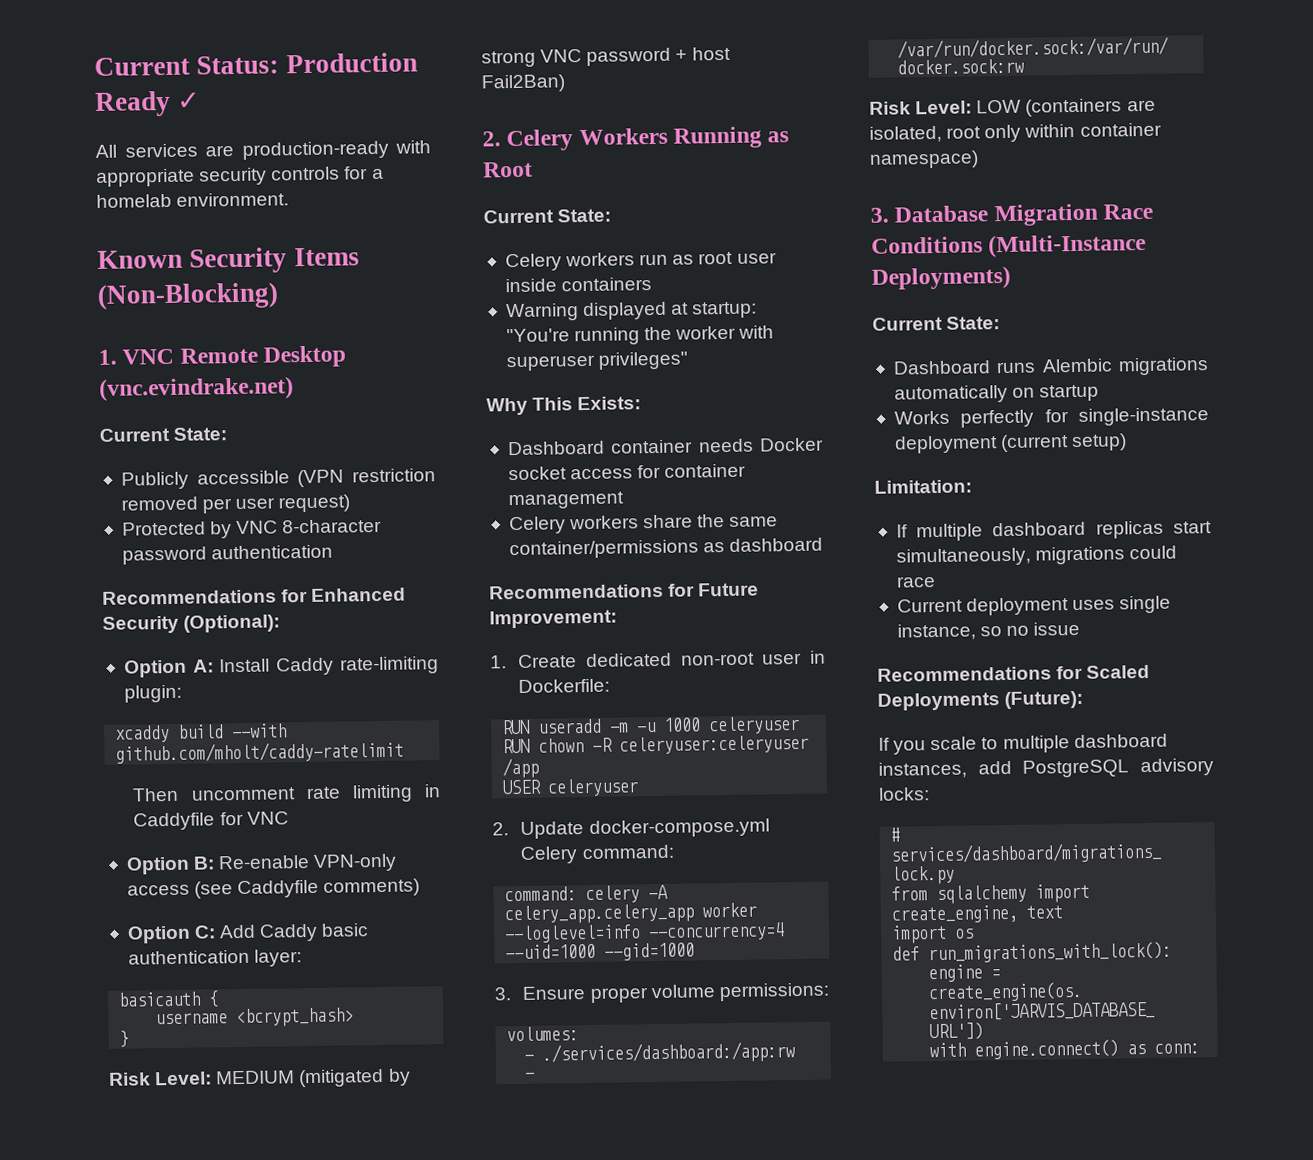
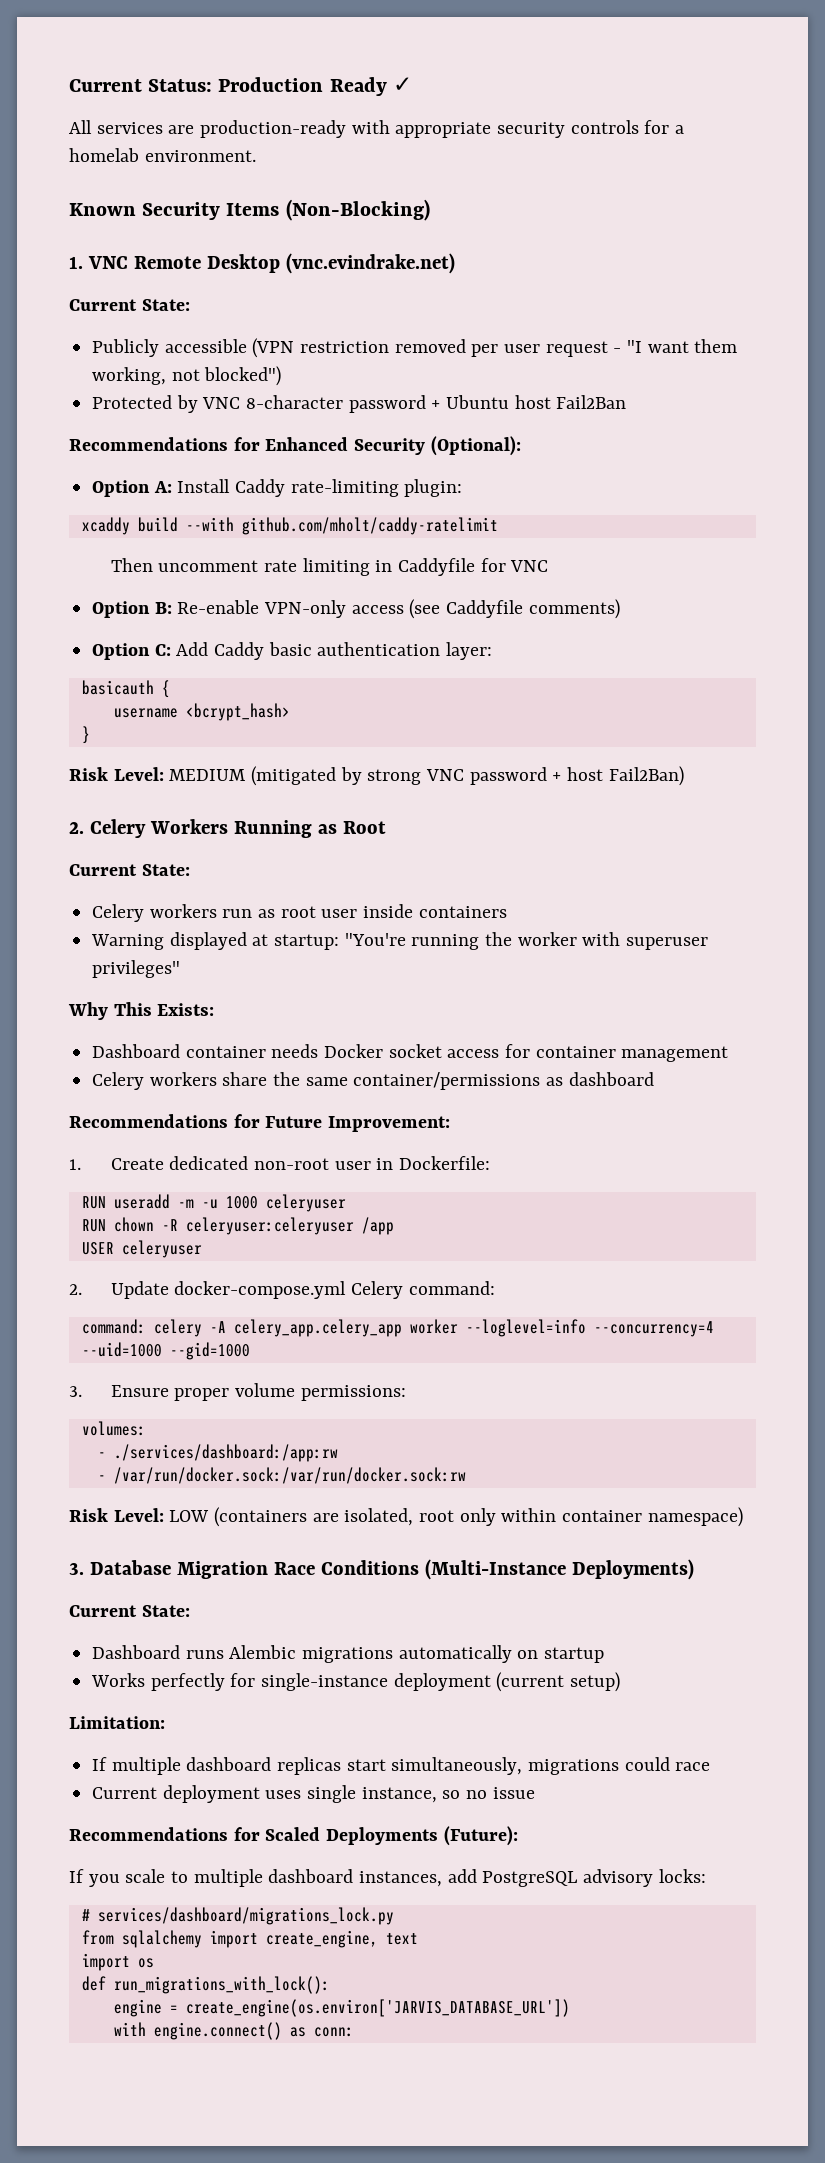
- Publicly accessible (VPN restriction removed per user request)
+ Publicly accessible (VPN restriction removed per user request - "I want them working, not blocked")
- Protected by VNC 8-character password authentication
+ Protected by VNC 8-character password + Ubuntu host Fail2Ban

